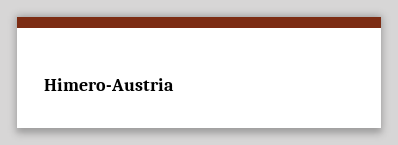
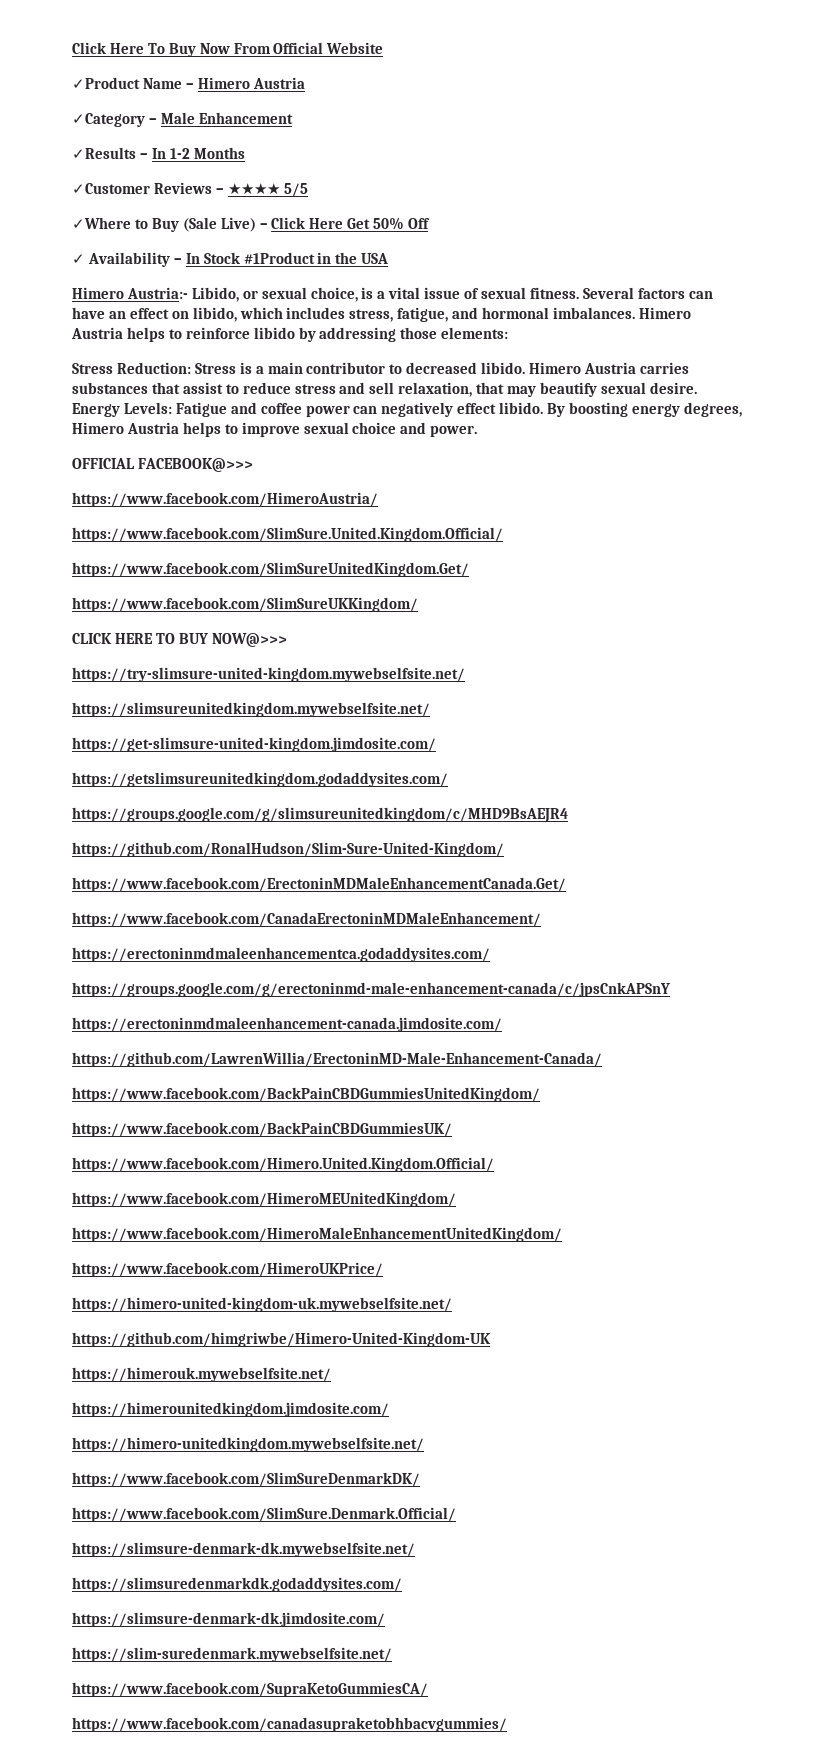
- Himero-Austria
+ Click Here To Buy Now From Official Website
+ ✓Product Name – Himero Austria
+ ✓Category – Male Enhancement
+ ✓Results – In 1-2 Months
+ ✓Customer Reviews – ★★★★ 5/5
+ ✓Where to Buy (Sale Live) – Click Here Get 50% Off
+ ✓ Availability – In Stock #1Product in the USA
+ Himero Austria:- Libido, or sexual choice, is a vital issue of sexual fitness. Several factors can have an effect on libido, which includes stress, fatigue, and hormonal imbalances. Himero Austria helps to reinforce libido by addressing those elements:
+ Stress Reduction: Stress is a main contributor to decreased libido. Himero Austria carries substances that assist to reduce stress and sell relaxation, that may beautify sexual desire. Energy Levels: Fatigue and coffee power can negatively effect libido. By boosting energy degrees, Himero Austria helps to improve sexual choice and power.
+ OFFICIAL FACEBOOK@>>>
+ https://www.facebook.com/HimeroAustria/
+ https://www.facebook.com/SlimSure.United.Kingdom.Official/
+ https://www.facebook.com/SlimSureUnitedKingdom.Get/
+ https://www.facebook.com/SlimSureUKKingdom/
+ CLICK HERE TO BUY NOW@>>>
+ https://try-slimsure-united-kingdom.mywebselfsite.net/
+ https://slimsureunitedkingdom.mywebselfsite.net/
+ https://get-slimsure-united-kingdom.jimdosite.com/
+ https://getslimsureunitedkingdom.godaddysites.com/
+ https://groups.google.com/g/slimsureunitedkingdom/c/MHD9BsAEJR4
+ https://github.com/RonalHudson/Slim-Sure-United-Kingdom/
+ https://www.facebook.com/ErectoninMDMaleEnhancementCanada.Get/
+ https://www.facebook.com/CanadaErectoninMDMaleEnhancement/
+ https://erectoninmdmaleenhancementca.godaddysites.com/
+ https://groups.google.com/g/erectoninmd-male-enhancement-canada/c/jpsCnkAPSnY
+ https://erectoninmdmaleenhancement-canada.jimdosite.com/
+ https://github.com/LawrenWillia/ErectoninMD-Male-Enhancement-Canada/
+ https://www.facebook.com/BackPainCBDGummiesUnitedKingdom/
+ https://www.facebook.com/BackPainCBDGummiesUK/
+ https://www.facebook.com/Himero.United.Kingdom.Official/
+ https://www.facebook.com/HimeroMEUnitedKingdom/
+ https://www.facebook.com/HimeroMaleEnhancementUnitedKingdom/
+ https://www.facebook.com/HimeroUKPrice/
+ https://himero-united-kingdom-uk.mywebselfsite.net/
+ https://github.com/himgriwbe/Himero-United-Kingdom-UK
+ https://himerouk.mywebselfsite.net/
+ https://himerounitedkingdom.jimdosite.com/
+ https://himero-unitedkingdom.mywebselfsite.net/
+ https://www.facebook.com/SlimSureDenmarkDK/
+ https://www.facebook.com/SlimSure.Denmark.Official/
+ https://slimsure-denmark-dk.mywebselfsite.net/
+ https://slimsuredenmarkdk.godaddysites.com/
+ https://slimsure-denmark-dk.jimdosite.com/
+ https://slim-suredenmark.mywebselfsite.net/
+ https://www.facebook.com/SupraKetoGummiesCA/
+ https://www.facebook.com/canadasupraketobhbacvgummies/

